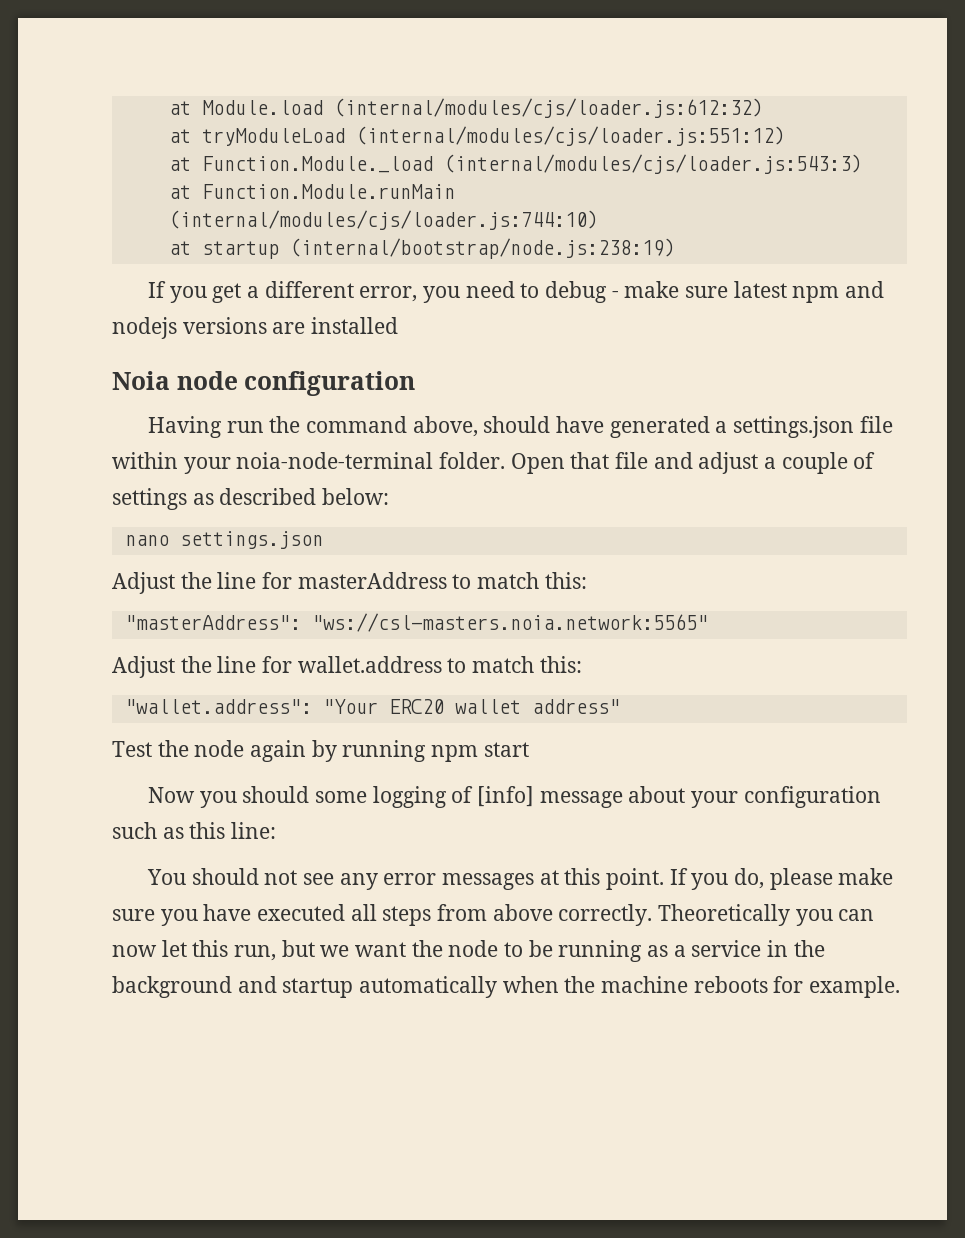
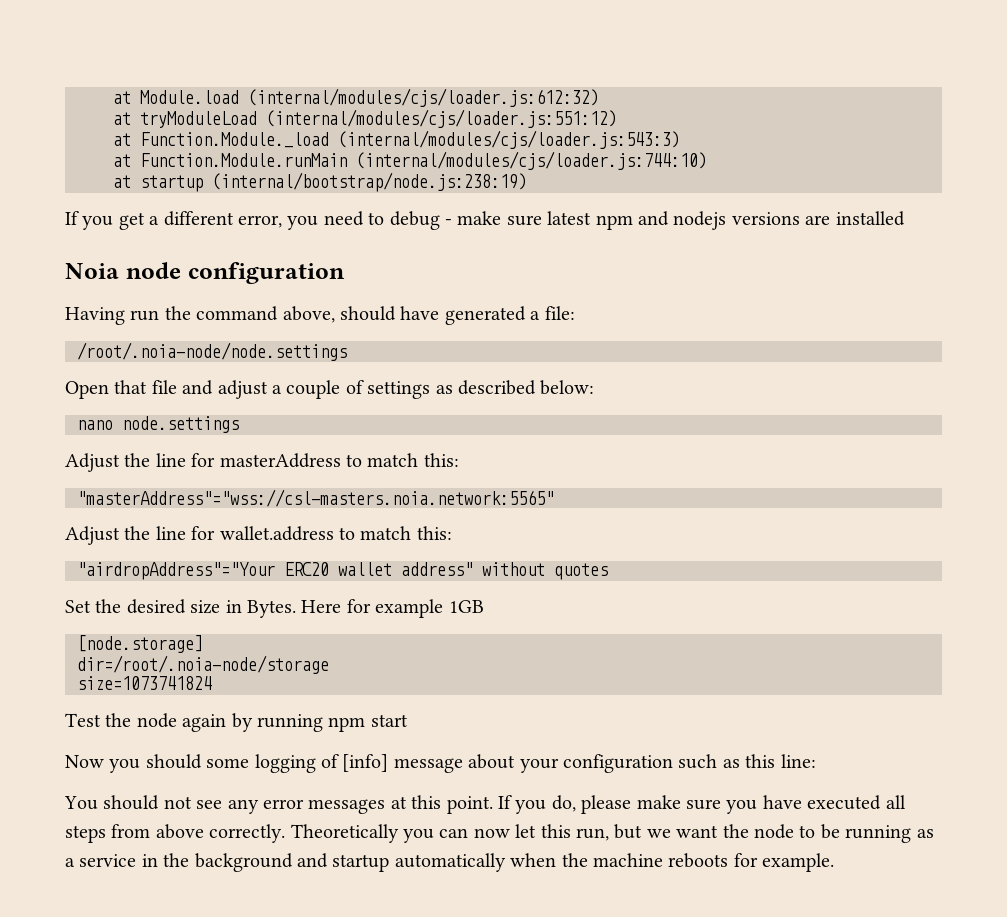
- Having run the command above, should have generated a settings.json file within your noia-node-terminal folder. Open that file and adjust a couple of settings as described below:
+ Having run the command above, should have generated a file:
+ /root/.noia-node/node.settings
+ Open that file and adjust a couple of settings as described below:
- nano settings.json
+ nano node.settings
- "masterAddress": "ws://csl-masters.noia.network:5565"
+ "masterAddress"="wss://csl-masters.noia.network:5565"
- "wallet.address": "Your ERC20 wallet address"
+ "airdropAddress"="Your ERC20 wallet address" without quotes
+ Set the desired size in Bytes. Here for example 1GB
+ [node.storage]
+ dir=/root/.noia-node/storage
+ size=1073741824

